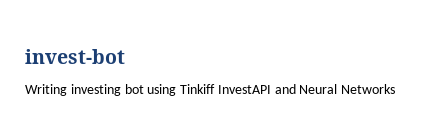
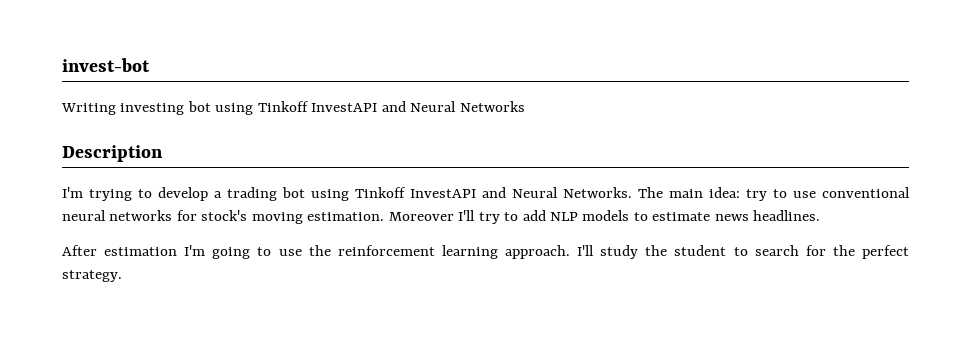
- Writing investing bot using Tinkiff InvestAPI and Neural Networks
+ Writing investing bot using Tinkoff InvestAPI and Neural Networks
+ Description
+ I'm trying to develop a trading bot using Tinkoff InvestAPI and Neural Networks. The main idea: try to use conventional neural networks for stock's moving estimation. Moreover I'll try to add NLP models to estimate news headlines.
+ After estimation I'm going to use the reinforcement learning approach. I'll study the student to search for the perfect strategy.

